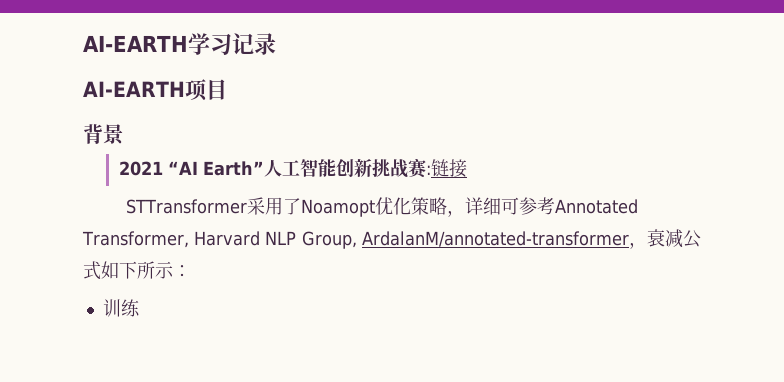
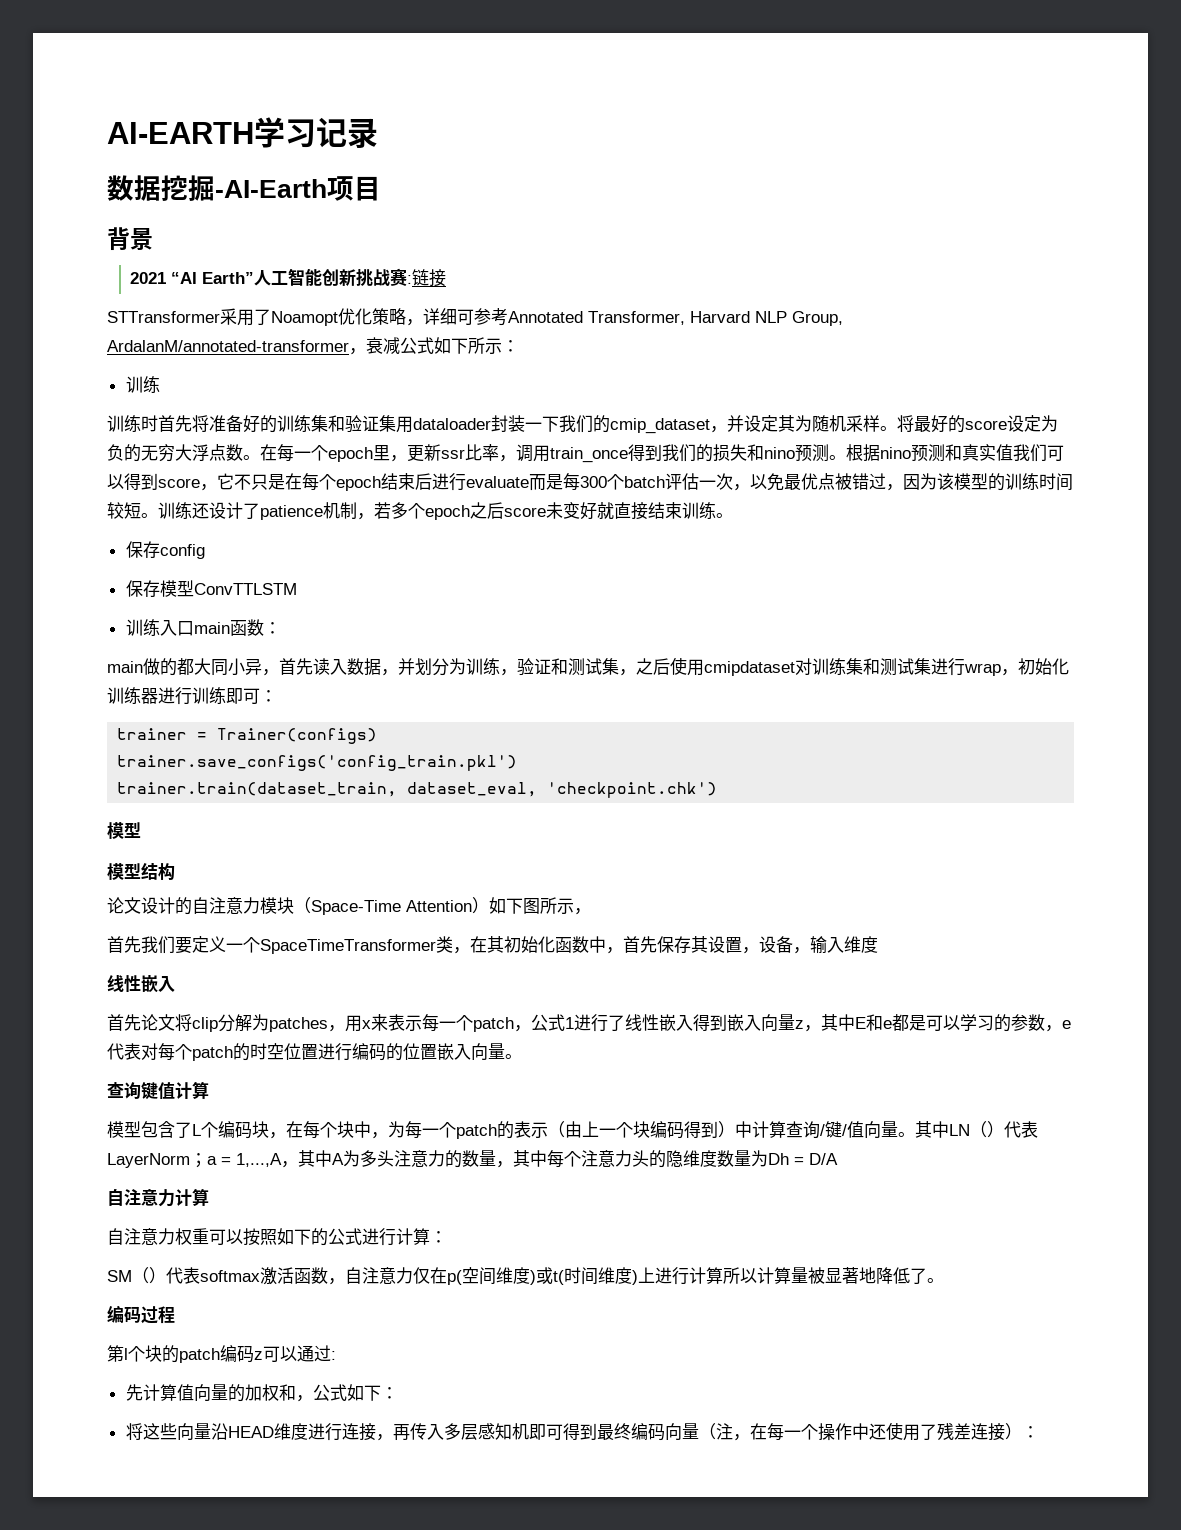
- AI-EARTH项目
+ 数据挖掘-AI-Earth项目
+ 训练时首先将准备好的训练集和验证集用dataloader封装一下我们的cmip_dataset，并设定其为随机采样。将最好的score设定为负的无穷大浮点数。在每一个epoch里，更新ssr比率，调用train_once得到我们的损失和nino预测。根据nino预测和真实值我们可以得到score，它不只是在每个epoch结束后进行evaluate而是每300个batch评估一次，以免最优点被错过，因为该模型的训练时间较短。训练还设计了patience机制，若多个epoch之后score未变好就直接结束训练。
+ 保存config
+ 保存模型ConvTTLSTM
+ 训练入口main函数：
+ main做的都大同小异，首先读入数据，并划分为训练，验证和测试集，之后使用cmipdataset对训练集和测试集进行wrap，初始化训练器进行训练即可：
+ trainer = Trainer(configs)
+ trainer.save_configs('config_train.pkl')
+ trainer.train(dataset_train, dataset_eval, 'checkpoint.chk')
+ 模型
+ 模型结构
+ 论文设计的自注意力模块（Space-Time Attention）如下图所示，
+ 首先我们要定义一个SpaceTimeTransformer类，在其初始化函数中，首先保存其设置，设备，输入维度
+ 线性嵌入
+ 首先论文将clip分解为patches，用x来表示每一个patch，公式1进行了线性嵌入得到嵌入向量z，其中E和e都是可以学习的参数，e代表对每个patch的时空位置进行编码的位置嵌入向量。
+ 查询键值计算
+ 模型包含了L个编码块，在每个块中，为每一个patch的表示（由上一个块编码得到）中计算查询/键/值向量。其中LN（）代表LayerNorm；a = 1,...,A，其中A为多头注意力的数量，其中每个注意力头的隐维度数量为Dh = D/A
+ 自注意力计算
+ 自注意力权重可以按照如下的公式进行计算：
+ SM（）代表softmax激活函数，自注意力仅在p(空间维度)或t(时间维度)上进行计算所以计算量被显著地降低了。
+ 编码过程
+ 第l个块的patch编码z可以通过:
+ 先计算值向量的加权和，公式如下：
+ 将这些向量沿HEAD维度进行连接，再传入多层感知机即可得到最终编码向量（注，在每一个操作中还使用了残差连接）：

